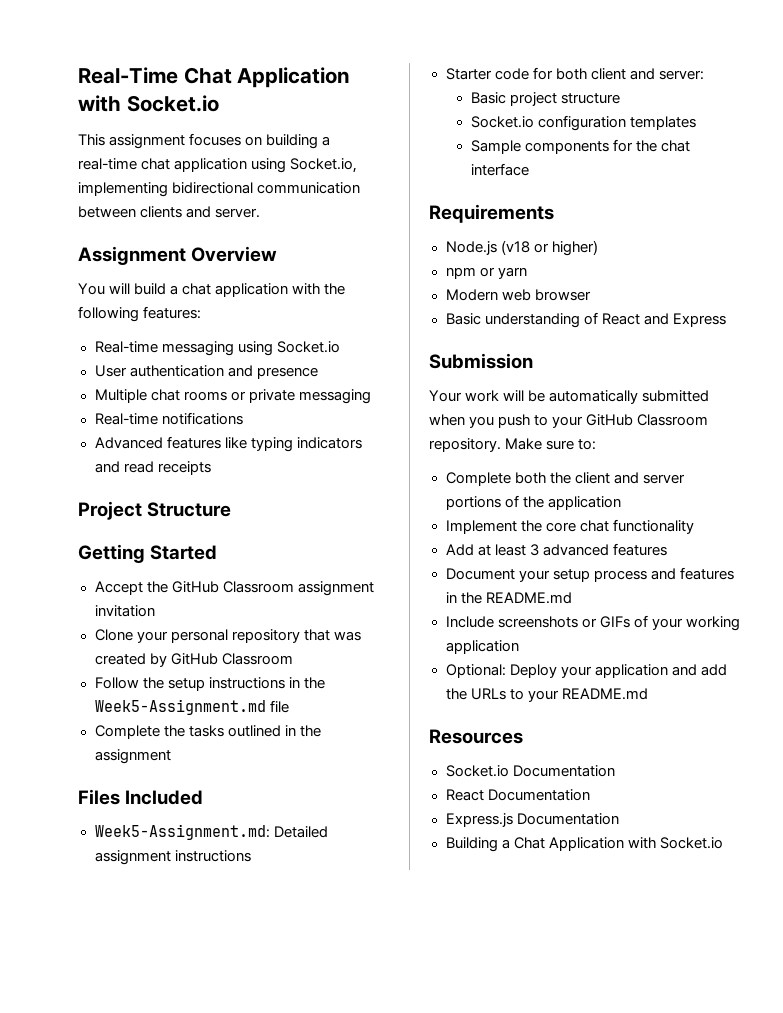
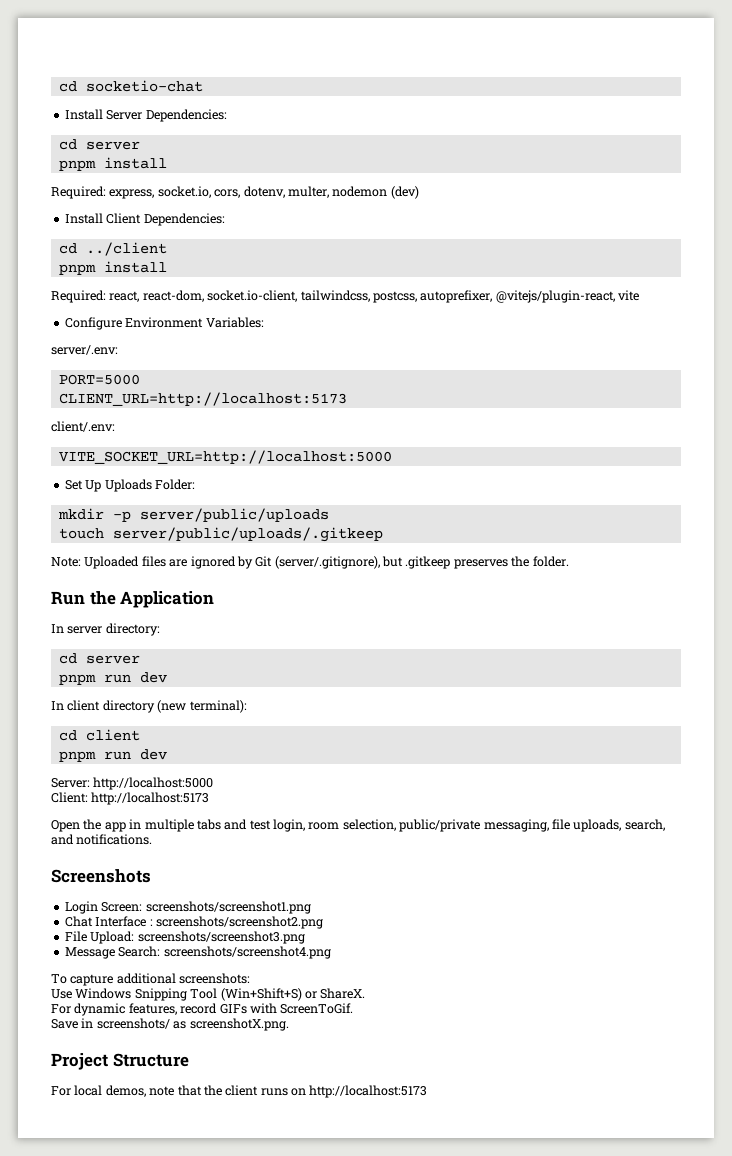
- Real-Time Chat Application with Socket.io
- This assignment focuses on building a real-time chat application using Socket.io, implementing bidirectional communication between clients and server.
- Assignment Overview
- You will build a chat application with the following features:
- Real-time messaging using Socket.io
- User authentication and presence
- Multiple chat rooms or private messaging
- Real-time notifications
- Advanced features like typing indicators and read receipts
+ cd socketio-chat
+ Install Server Dependencies:
+ cd server
+ pnpm install
+ Required: express, socket.io, cors, dotenv, multer, nodemon (dev)
+ Install Client Dependencies:
+ cd ../client
+ pnpm install
+ Required: react, react-dom, socket.io-client, tailwindcss, postcss, autoprefixer, @vitejs/plugin-react, vite
+ Configure Environment Variables:
+ server/.env:
+ PORT=5000
+ CLIENT_URL=http://localhost:5173
+ client/.env:
+ VITE_SOCKET_URL=http://localhost:5000
+ Set Up Uploads Folder:
+ mkdir -p server/public/uploads
+ touch server/public/uploads/.gitkeep
+ Note: Uploaded files are ignored by Git (server/.gitignore), but .gitkeep preserves the folder.
+ Run the Application
+ In server directory:
+ cd server
+ pnpm run dev
+ In client directory (new terminal):
+ cd client
+ pnpm run dev
+ Server: http://localhost:5000
+ Client: http://localhost:5173
+ Open the app in multiple tabs and test login, room selection, public/private messaging, file uploads, search, and notifications.
+ Screenshots
+ Login Screen: screenshots/screenshot1.png
+ Chat Interface : screenshots/screenshot2.png
+ File Upload: screenshots/screenshot3.png
+ Message Search: screenshots/screenshot4.png
+ To capture additional screenshots:
+ Use Windows Snipping Tool (Win+Shift+S) or ShareX.
+ For dynamic features, record GIFs with ScreenToGif.
+ Save in screenshots/ as screenshotX.png.
  Project Structure
- Getting Started
- Accept the GitHub Classroom assignment invitation
- Clone your personal repository that was created by GitHub Classroom
- Follow the setup instructions in the Week5-Assignment.md file
- Complete the tasks outlined in the assignment
- Files Included
- Week5-Assignment.md: Detailed assignment instructions
- Starter code for both client and server:
- Basic project structure
- Socket.io configuration templates
- Sample components for the chat interface
- Requirements
- Node.js (v18 or higher)
- npm or yarn
- Modern web browser
- Basic understanding of React and Express
- Submission
- Your work will be automatically submitted when you push to your GitHub Classroom repository. Make sure to:
- Complete both the client and server portions of the application
- Implement the core chat functionality
- Add at least 3 advanced features
- Document your setup process and features in the README.md
- Include screenshots or GIFs of your working application
- Optional: Deploy your application and add the URLs to your README.md
- Resources
- Socket.io Documentation
- React Documentation
- Express.js Documentation
- Building a Chat Application with Socket.io
+ For local demos, note that the client runs on http://localhost:5173

